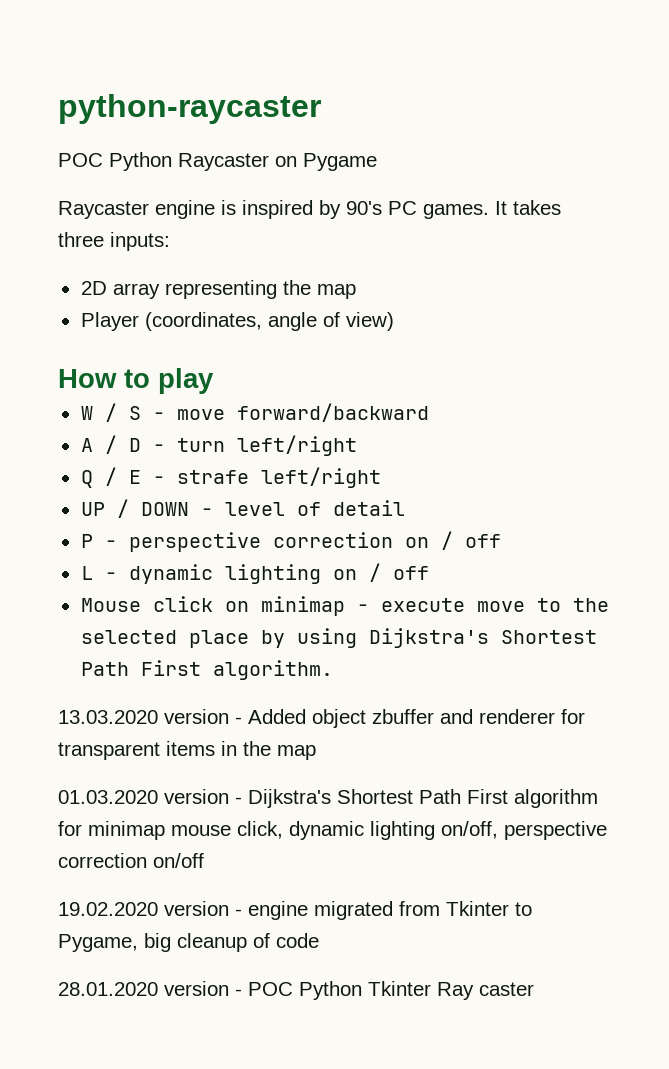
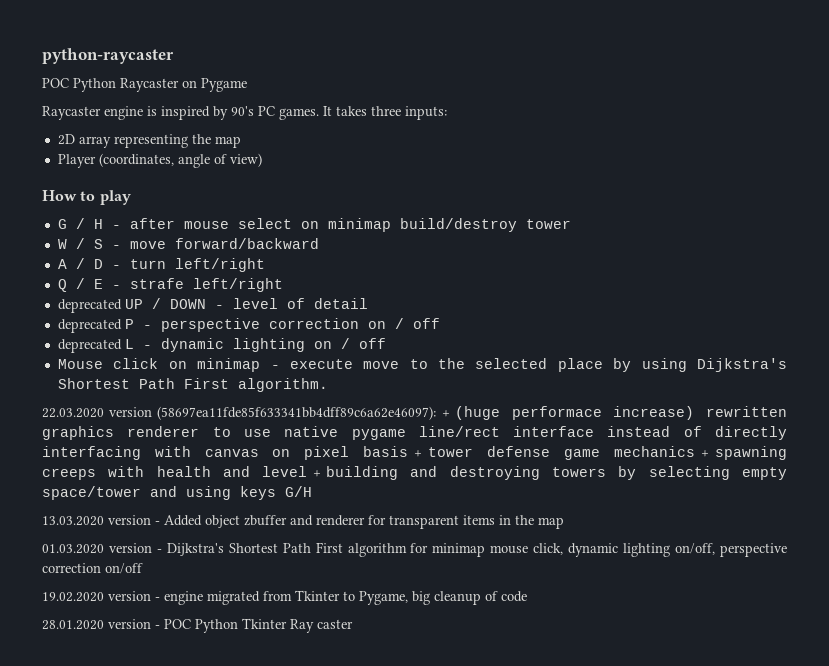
+ G / H - after mouse select on minimap build/destroy tower
- UP / DOWN - level of detail
+ deprecated UP / DOWN - level of detail
- P - perspective correction on / off
+ deprecated P - perspective correction on / off
- L - dynamic lighting on / off
+ deprecated L - dynamic lighting on / off
+ 22.03.2020 version (58697ea11fde85f633341bb4dff89c6a62e46097): + (huge performace increase) rewritten graphics renderer to use native pygame line/rect interface instead of directly interfacing with canvas on pixel basis + tower defense game mechanics + spawning creeps with health and level + building and destroying towers by selecting empty space/tower and using keys G/H

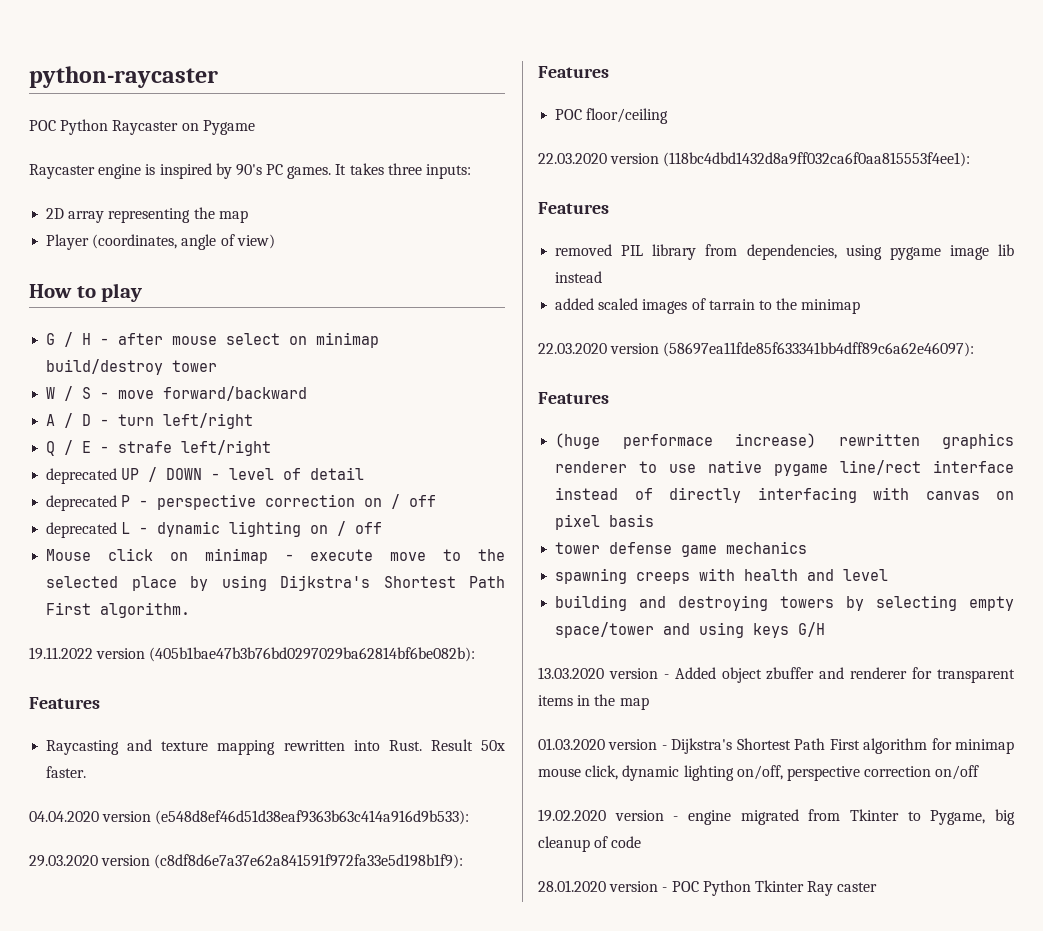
+ 19.11.2022 version (405b1bae47b3b76bd0297029ba62814bf6be082b):
+ Features
+ Raycasting and texture mapping rewritten into Rust. Result 50x faster.
+ 04.04.2020 version (e548d8ef46d51d38eaf9363b63c414a916d9b533):
+ 29.03.2020 version (c8df8d6e7a37e62a841591f972fa33e5d198b1f9):
+ Features
+ POC floor/ceiling
+ 22.03.2020 version (118bc4dbd1432d8a9ff032ca6f0aa815553f4ee1):
+ Features
+ removed PIL library from dependencies, using pygame image lib instead
+ added scaled images of tarrain to the minimap
- 22.03.2020 version (58697ea11fde85f633341bb4dff89c6a62e46097): + (huge performace increase) rewritten graphics renderer to use native pygame line/rect interface instead of directly interfacing with canvas on pixel basis + tower defense game mechanics + spawning creeps with health and level + building and destroying towers by selecting empty space/tower and using keys G/H
+ 22.03.2020 version (58697ea11fde85f633341bb4dff89c6a62e46097):
+ Features
+ (huge performace increase) rewritten graphics renderer to use native pygame line/rect interface instead of directly interfacing with canvas on pixel basis
+ tower defense game mechanics
+ spawning creeps with health and level
+ building and destroying towers by selecting empty space/tower and using keys G/H

